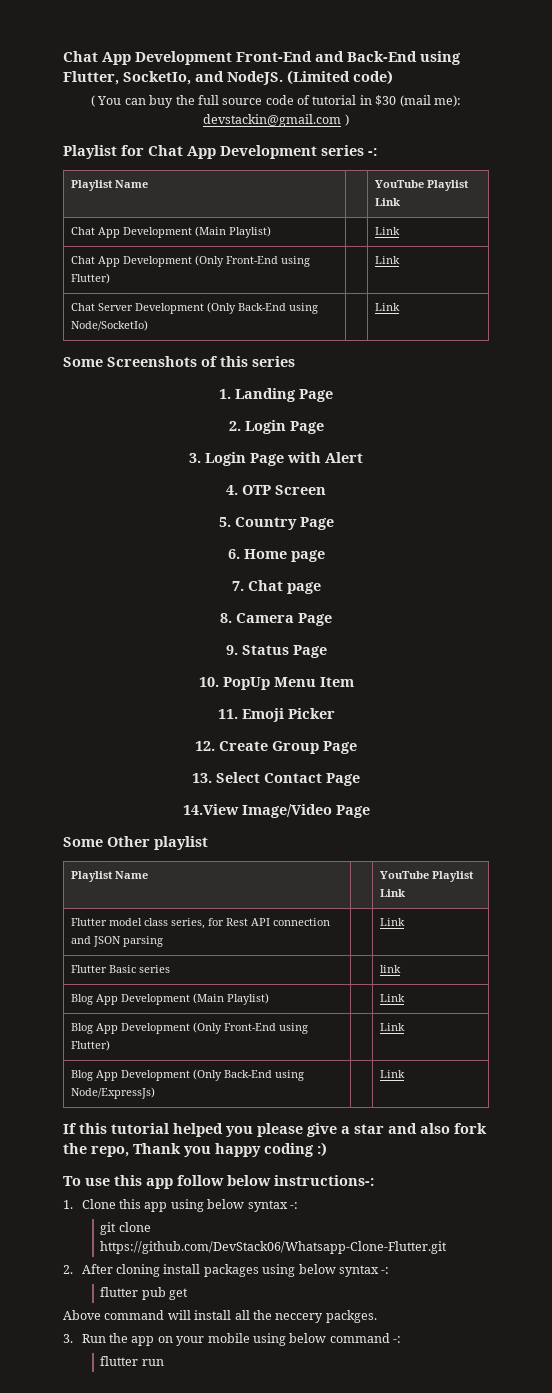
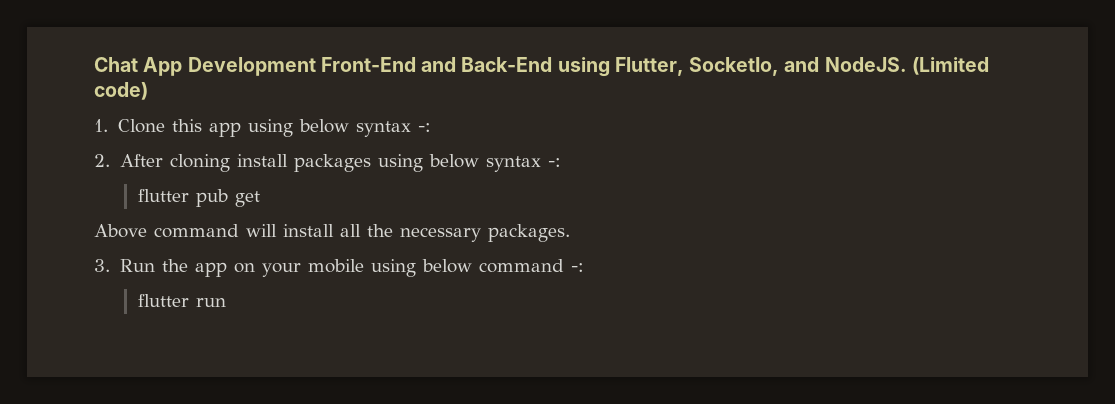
- ( You can buy the full source code of tutorial in $30 (mail me): devstackin@gmail.com )
- Playlist for Chat App Development series -:
- Playlist Name | | YouTube Playlist Link
- Chat App Development (Main Playlist) | | Link
- Chat App Development (Only Front-End using Flutter) | | Link
- Chat Server Development (Only Back-End using Node/SocketIo) | | Link
- Some Screenshots of this series
- 1. Landing Page
- 2. Login Page
- 3. Login Page with Alert
- 4. OTP Screen
- 5. Country Page
- 6. Home page
- 7. Chat page
- 8. Camera Page
- 9. Status Page
- 10. PopUp Menu Item
- 11. Emoji Picker
- 12. Create Group Page
- 13. Select Contact Page
- 14.View Image/Video Page
- Some Other playlist
- Playlist Name | | YouTube Playlist Link
- Flutter model class series, for Rest API connection and JSON parsing | | Link
- Flutter Basic series | | link
- Blog App Development (Main Playlist) | | Link
- Blog App Development (Only Front-End using Flutter) | | Link
- Blog App Development (Only Back-End using Node/ExpressJs) | | Link
- If this tutorial helped you please give a star and also fork the repo, Thank you happy coding :)
- To use this app follow below instructions-:
- git clone https://github.com/DevStack06/Whatsapp-Clone-Flutter.git
- Above command will install all the neccery packges.
+ Above command will install all the necessary packages.

